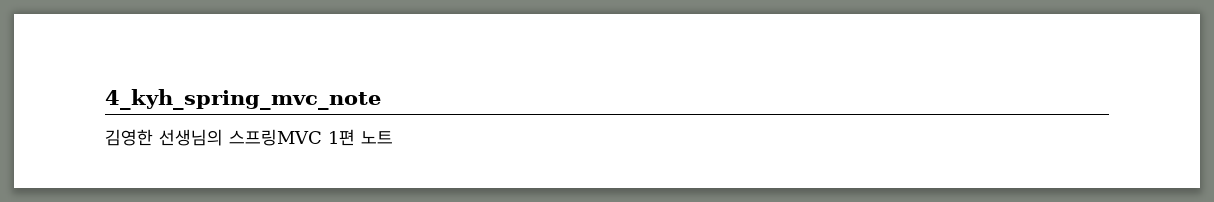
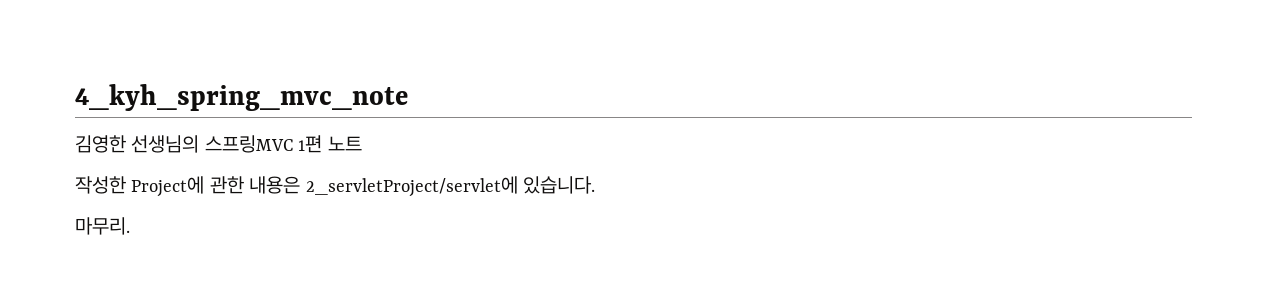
+ 작성한 Project에 관한 내용은 2_servletProject/servlet에 있습니다.
+ 마무리.

